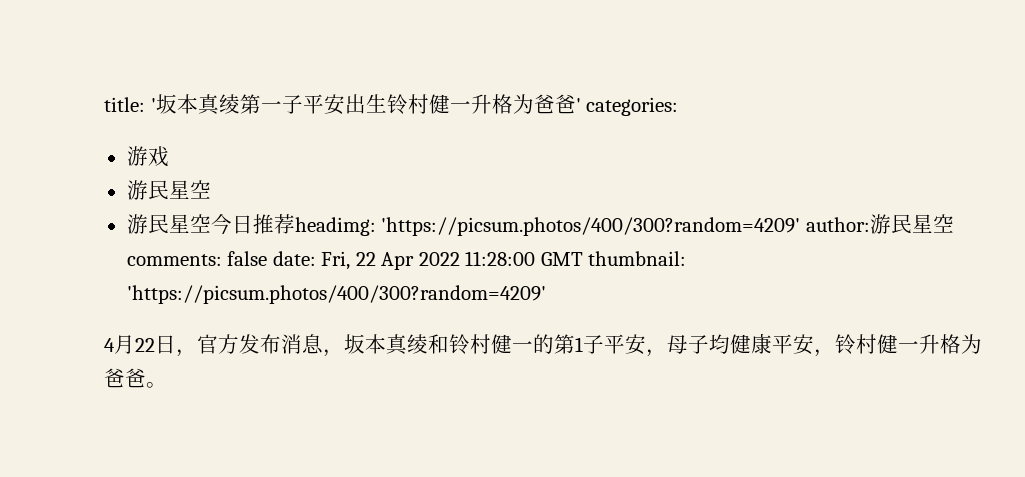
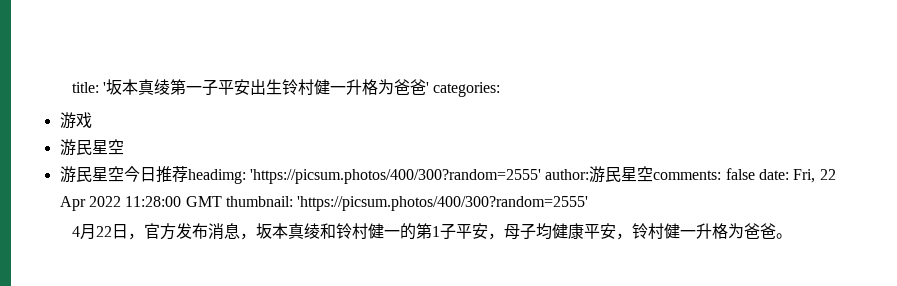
- 游民星空今日推荐headimg: 'https://picsum.photos/400/300?random=4209' author:游民星空comments: false date: Fri, 22 Apr 2022 11:28:00 GMT thumbnail: 'https://picsum.photos/400/300?random=4209'
+ 游民星空今日推荐headimg: 'https://picsum.photos/400/300?random=2555' author:游民星空comments: false date: Fri, 22 Apr 2022 11:28:00 GMT thumbnail: 'https://picsum.photos/400/300?random=2555'

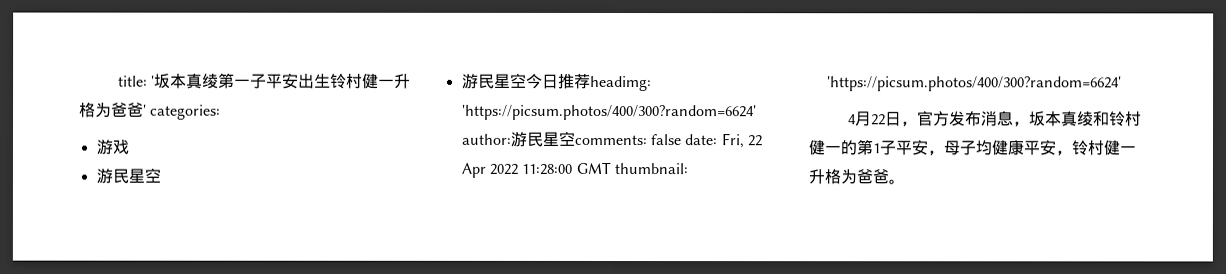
- 游民星空今日推荐headimg: 'https://picsum.photos/400/300?random=2555' author:游民星空comments: false date: Fri, 22 Apr 2022 11:28:00 GMT thumbnail: 'https://picsum.photos/400/300?random=2555'
+ 游民星空今日推荐headimg: 'https://picsum.photos/400/300?random=6624' author:游民星空comments: false date: Fri, 22 Apr 2022 11:28:00 GMT thumbnail: 'https://picsum.photos/400/300?random=6624'

